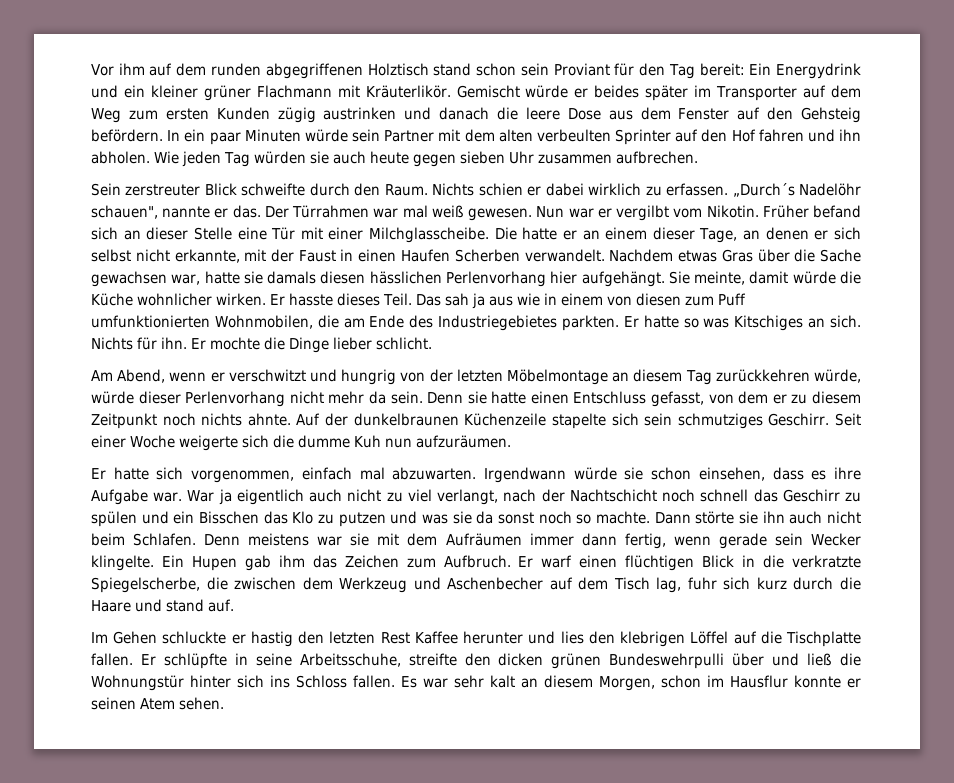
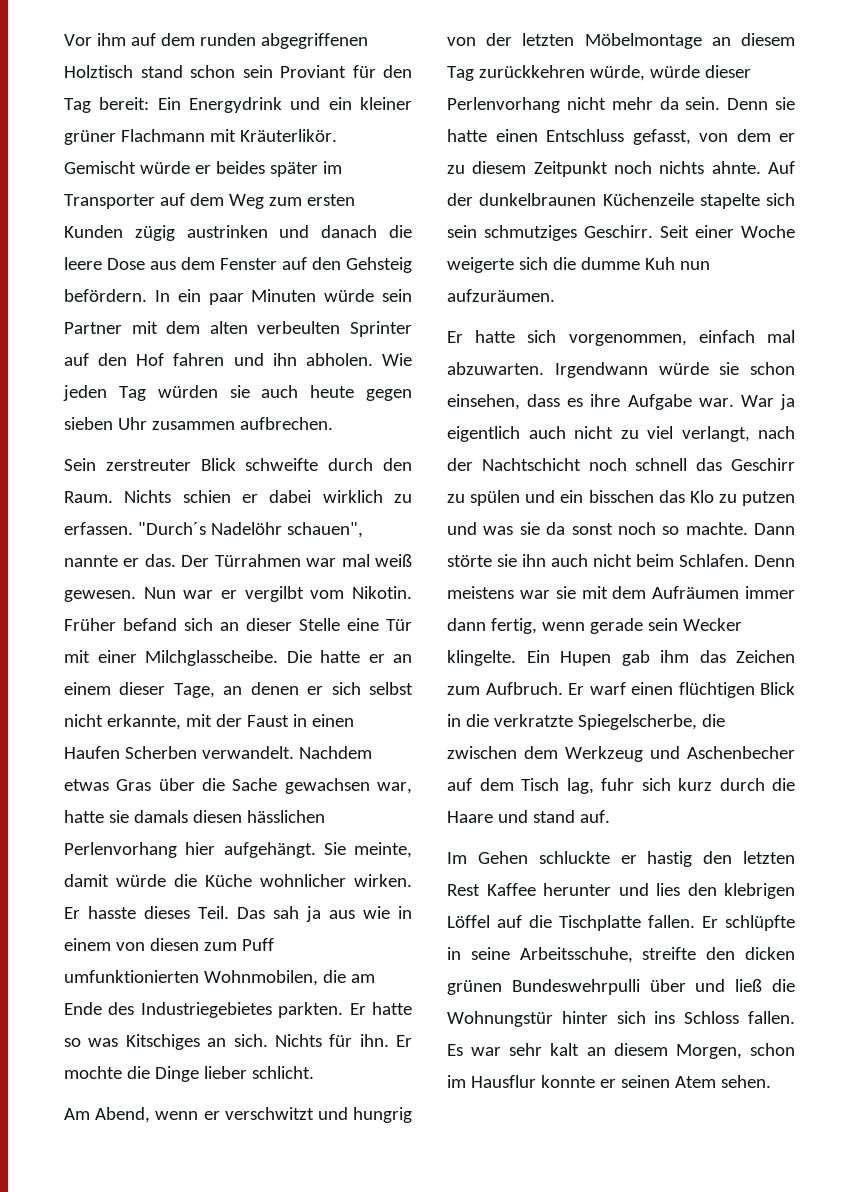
- „Durch´s Nadelöhr schauen", nannte er das.
+ "Durch´s Nadelöhr schauen", nannte er das.
- War ja eigentlich auch nicht zu viel verlangt, nach der Nachtschicht noch schnell das Geschirr zu spülen und ein Bisschen das Klo zu putzen und was sie da sonst noch so machte.
+ War ja eigentlich auch nicht zu viel verlangt, nach der Nachtschicht noch schnell das Geschirr zu spülen und ein bisschen das Klo zu putzen und was sie da sonst noch so machte.

